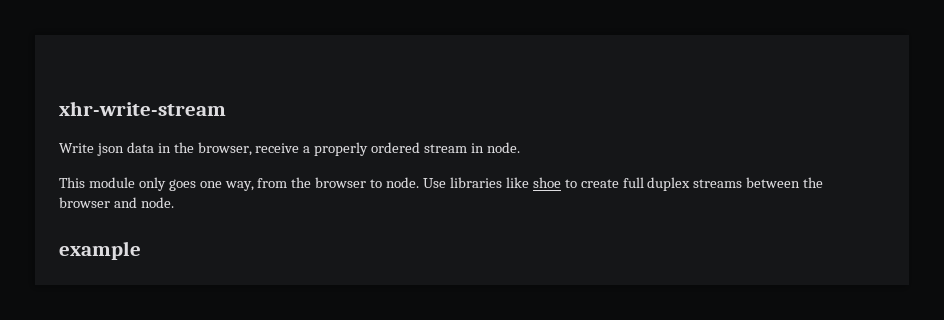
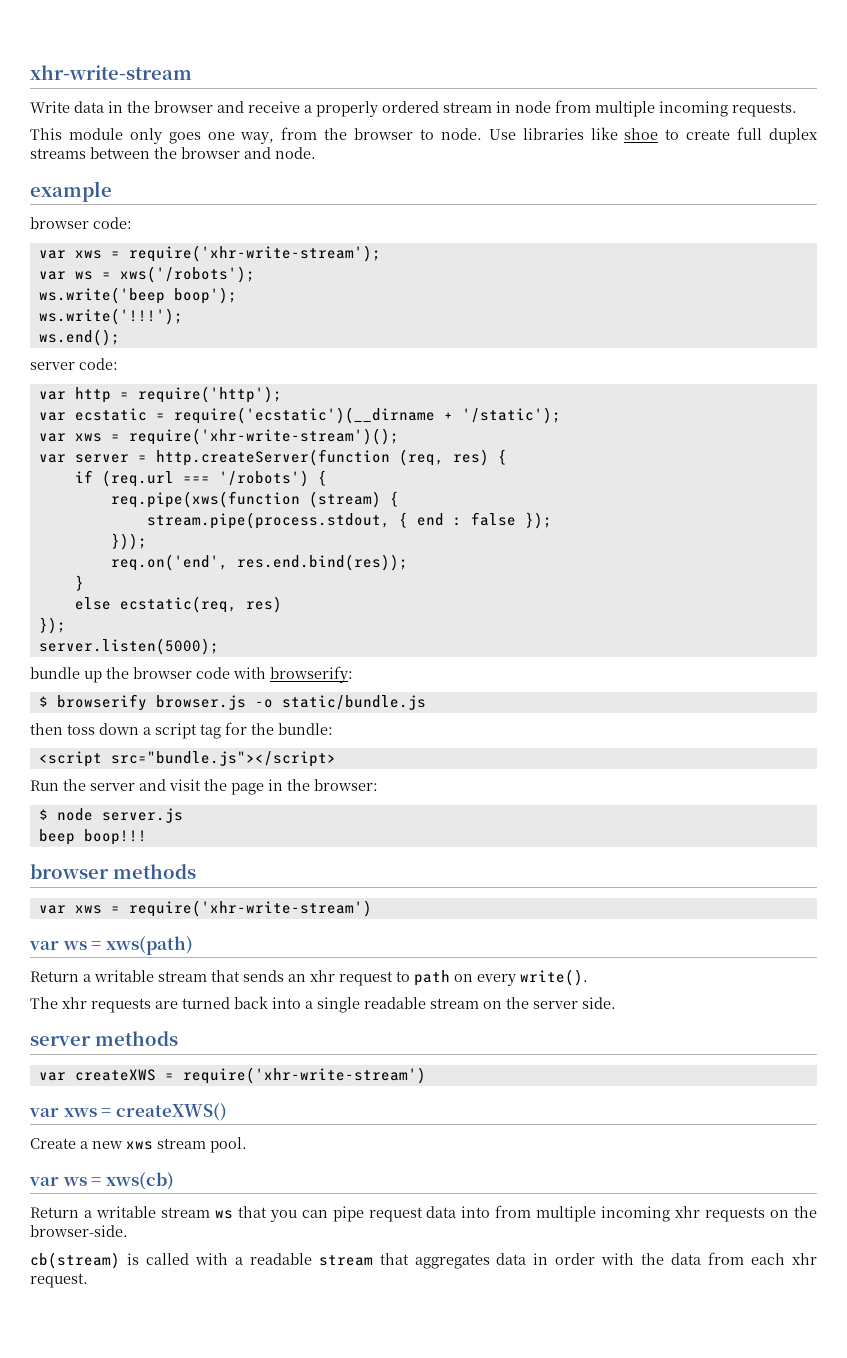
- Write json data in the browser, receive a properly ordered stream in node.
+ Write data in the browser and receive a properly ordered stream in node from multiple incoming requests.
+ browser code:
+ var xws = require('xhr-write-stream');
+ var ws = xws('/robots');
+ ws.write('beep boop');
+ ws.write('!!!');
+ ws.end();
+ server code:
+ var http = require('http');
+ var ecstatic = require('ecstatic')(__dirname + '/static');
+ var xws = require('xhr-write-stream')();
+ var server = http.createServer(function (req, res) {
+ if (req.url === '/robots') {
+ req.pipe(xws(function (stream) {
+ stream.pipe(process.stdout, { end : false });
+ }));
+ req.on('end', res.end.bind(res));
+ }
+ else ecstatic(req, res)
+ });
+ server.listen(5000);
+ bundle up the browser code with browserify:
+ $ browserify browser.js -o static/bundle.js
+ then toss down a script tag for the bundle:
+ <script src="bundle.js"></script>
+ Run the server and visit the page in the browser:
+ $ node server.js
+ beep boop!!!
+ browser methods
+ var xws = require('xhr-write-stream')
+ var ws = xws(path)
+ Return a writable stream that sends an xhr request to path on every write().
+ The xhr requests are turned back into a single readable stream on the server side.
+ server methods
+ var createXWS = require('xhr-write-stream')
+ var xws = createXWS()
+ Create a new xws stream pool.
+ var ws = xws(cb)
+ Return a writable stream ws that you can pipe request data into from multiple incoming xhr requests on the browser-side.
+ cb(stream) is called with a readable stream that aggregates data in order with the data from each xhr request.

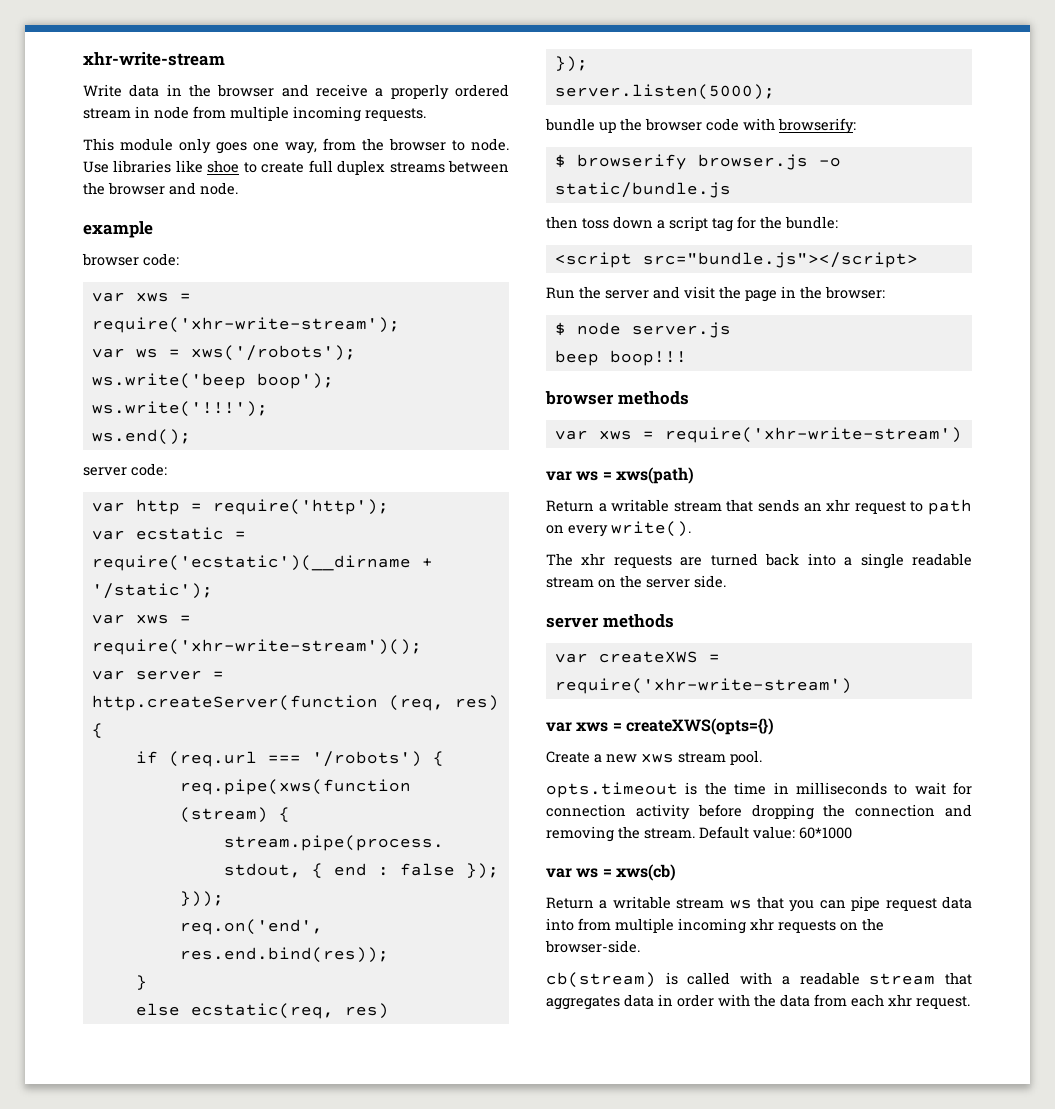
- var xws = createXWS()
+ var xws = createXWS(opts={})
+ opts.timeout is the time in milliseconds to wait for connection activity before dropping the connection and removing the stream. Default value: 60*1000

